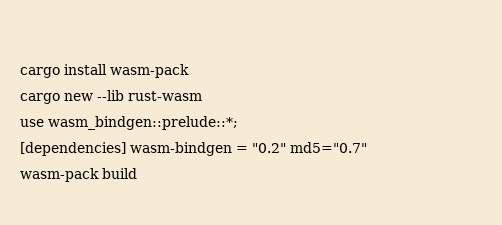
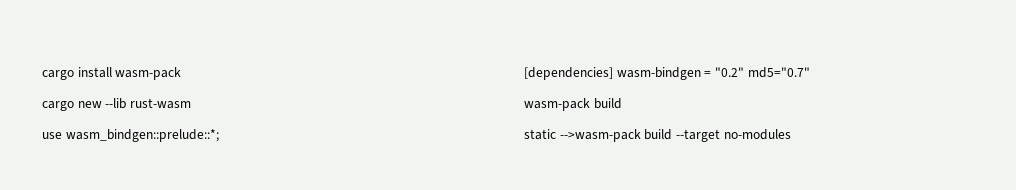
+ static -->wasm-pack build --target no-modules

